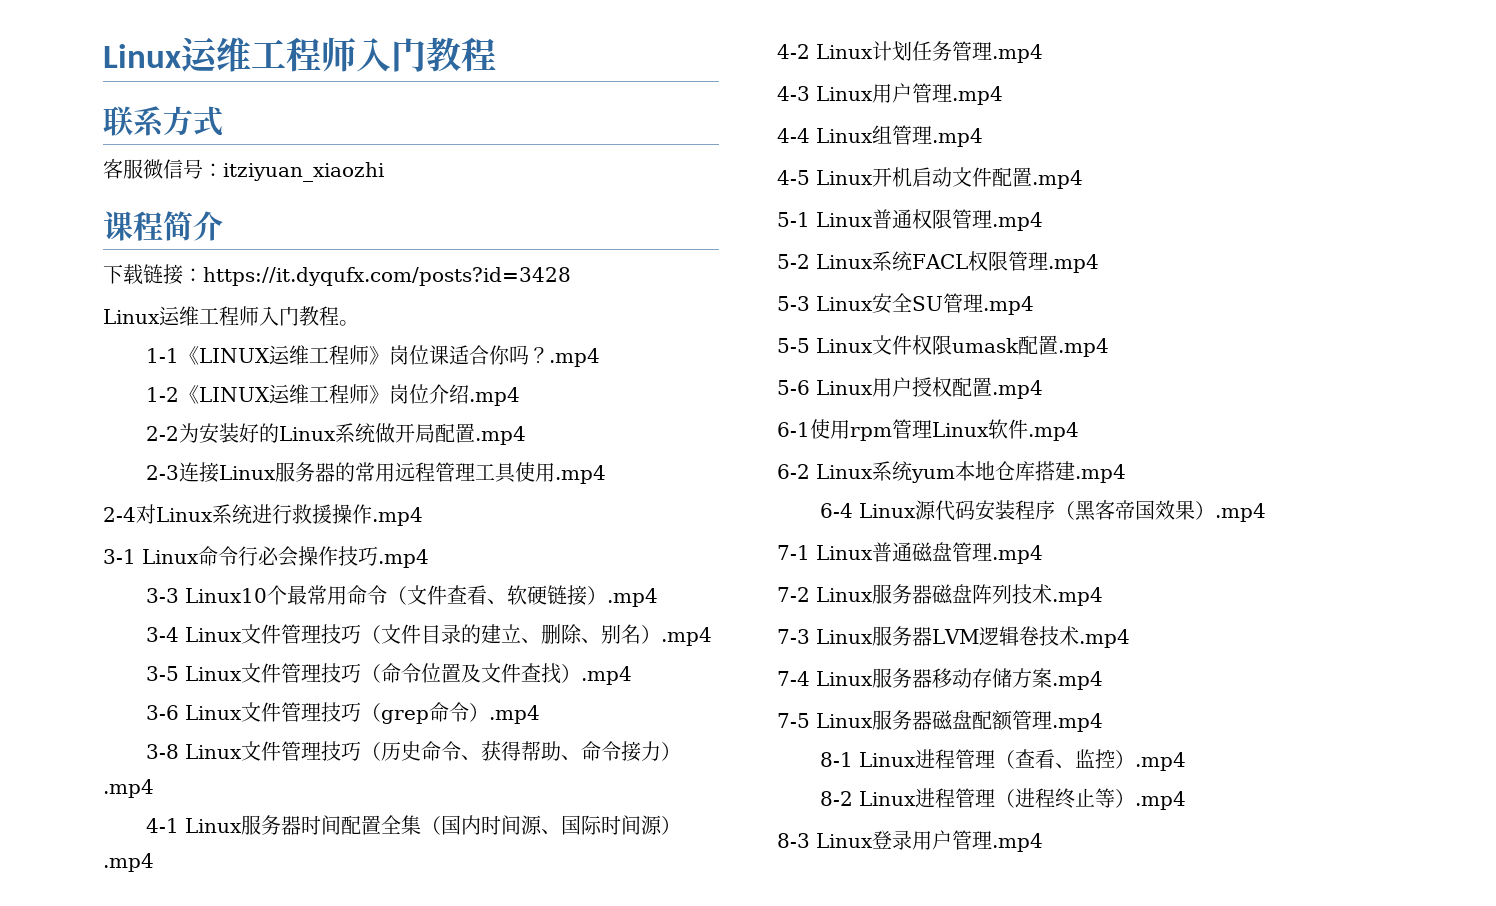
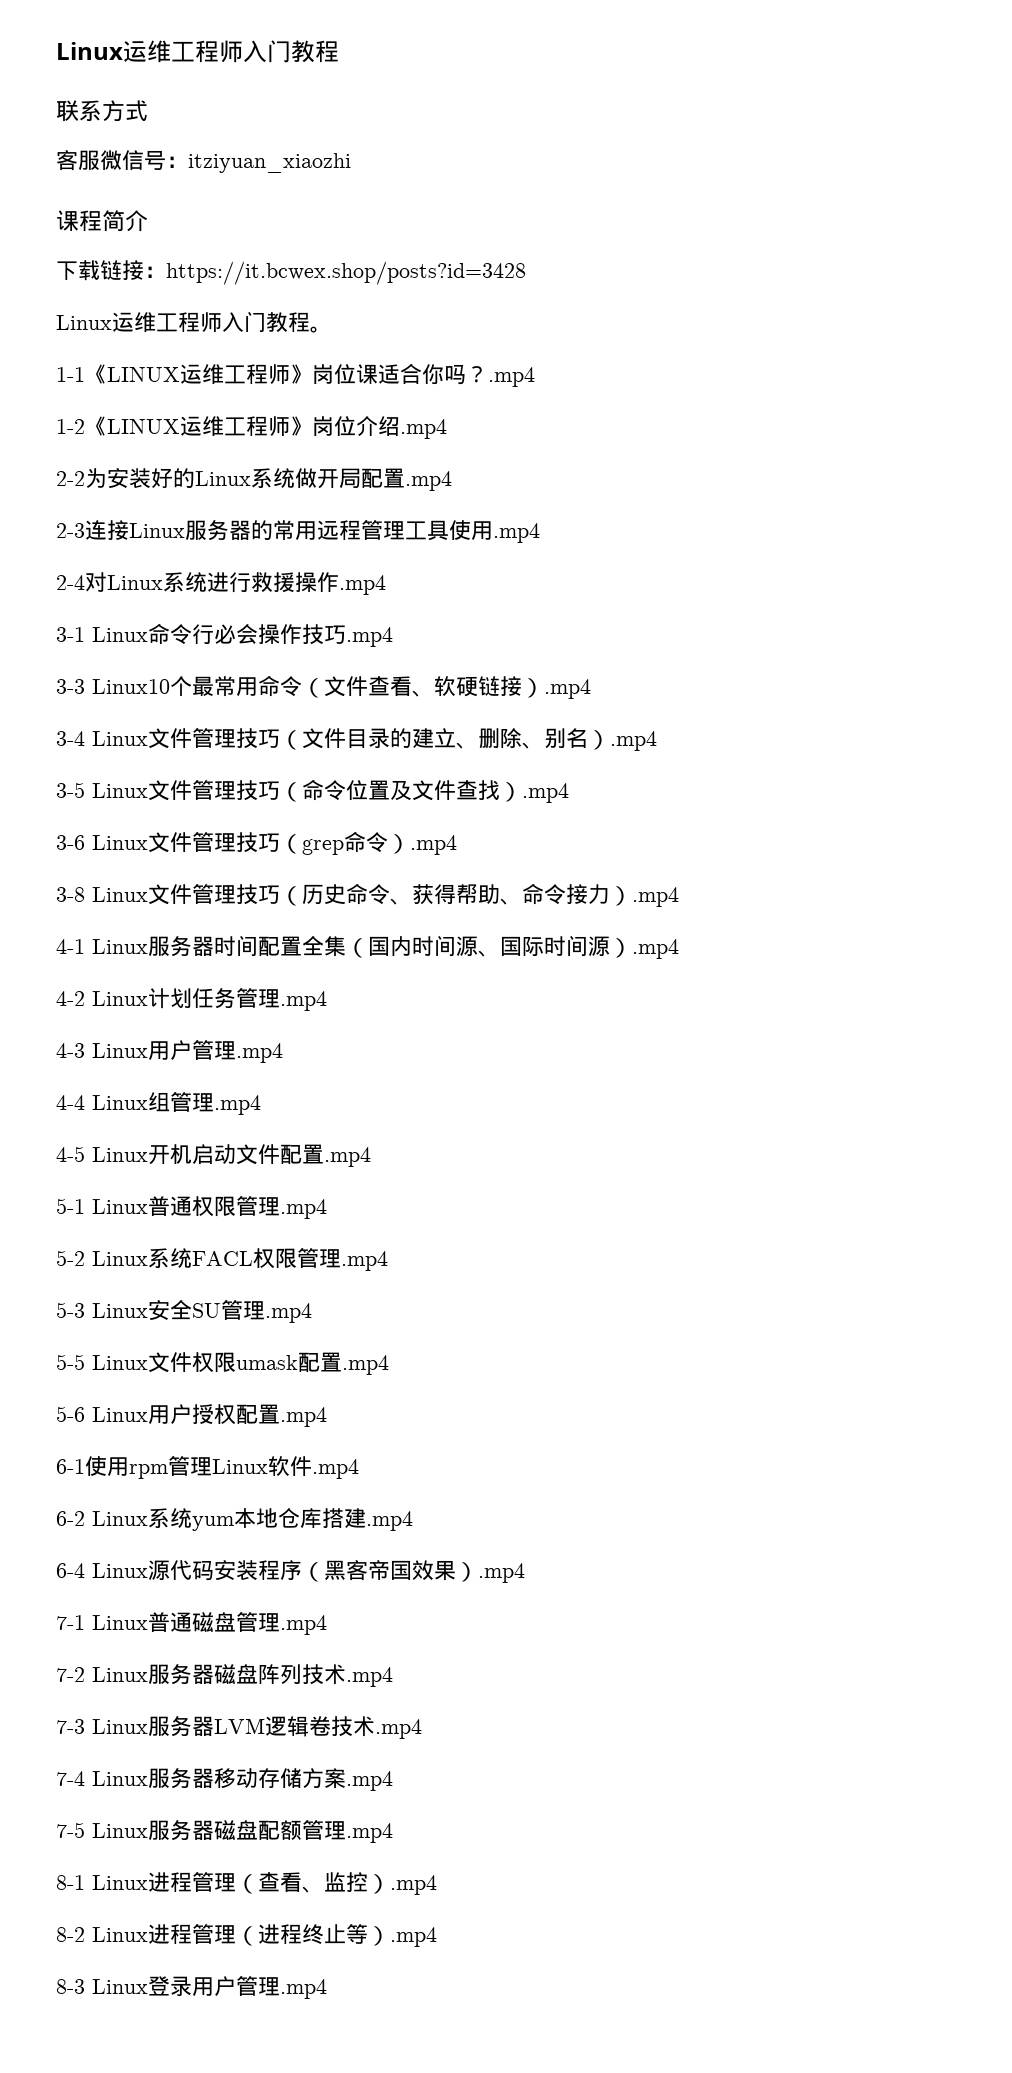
- 下载链接：https://it.dyqufx.com/posts?id=3428
+ 下载链接：https://it.bcwex.shop/posts?id=3428

